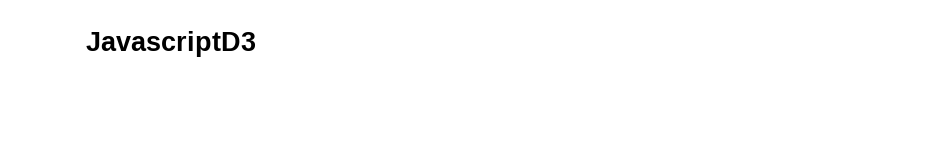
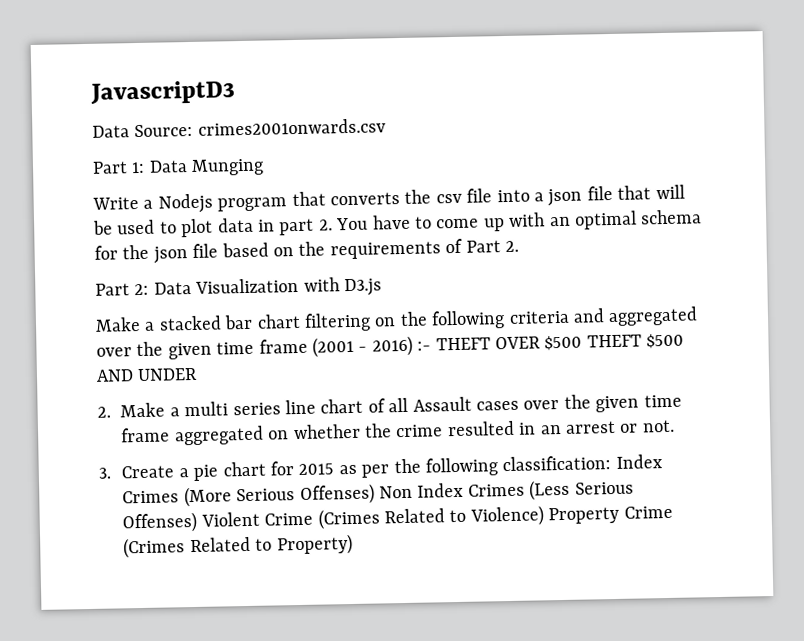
+ Data Source: crimes2001onwards.csv
+ Part 1: Data Munging
+ Write a Nodejs program that converts the csv file into a json file that will be used to plot data in part 2. You have to come up with an optimal schema for the json file based on the requirements of Part 2.
+ Part 2: Data Visualization with D3.js
+ Make a stacked bar chart filtering on the following criteria and aggregated over the given time frame (2001 - 2016) :- THEFT OVER $500 THEFT $500 AND UNDER
+ 2. Make a multi series line chart of all Assault cases over the given time frame aggregated on whether the crime resulted in an arrest or not.
+ 3. Create a pie chart for 2015 as per the following classification: Index Crimes (More Serious Offenses) Non Index Crimes (Less Serious Offenses) Violent Crime (Crimes Related to Violence) Property Crime (Crimes Related to Property)

